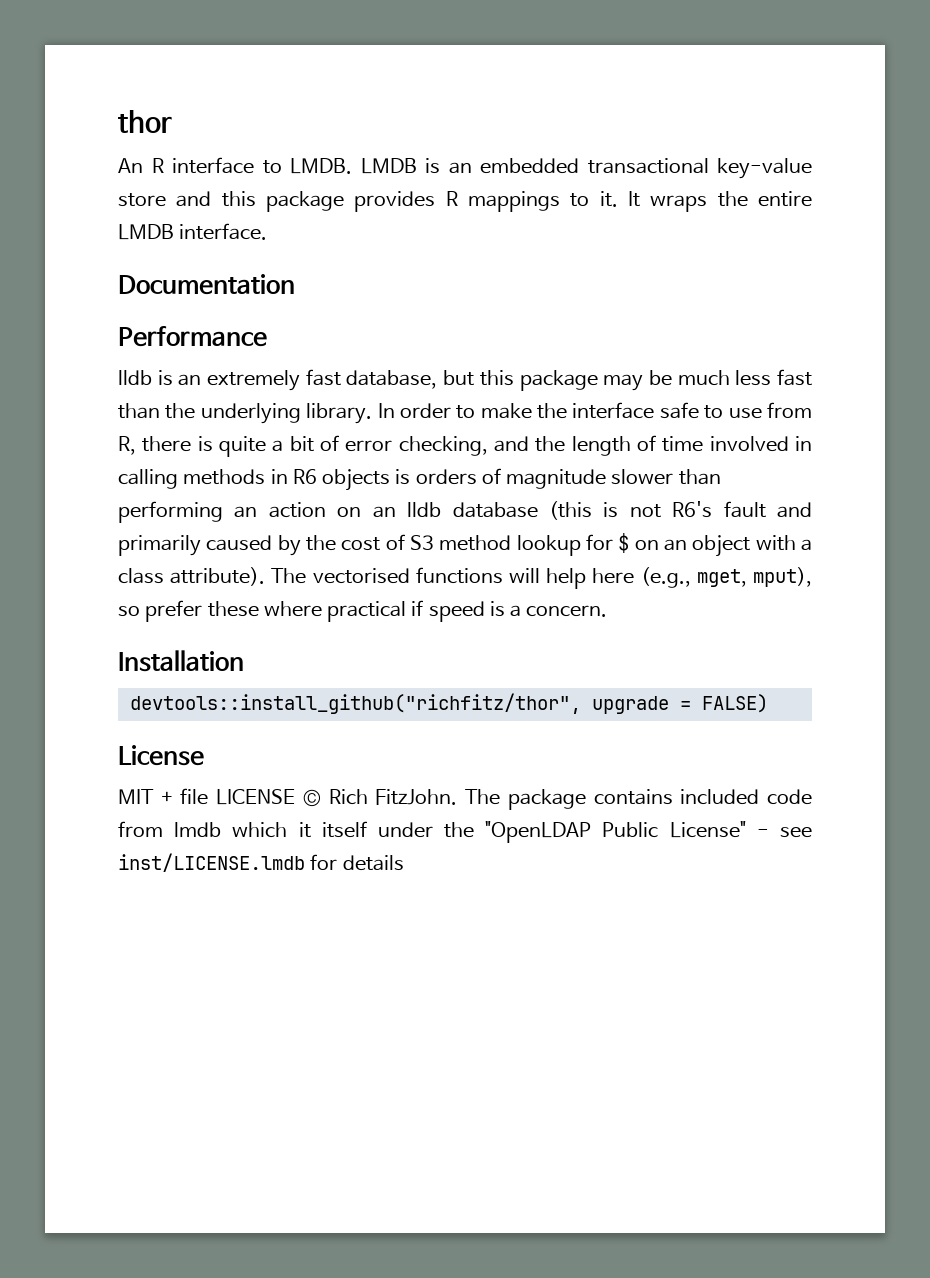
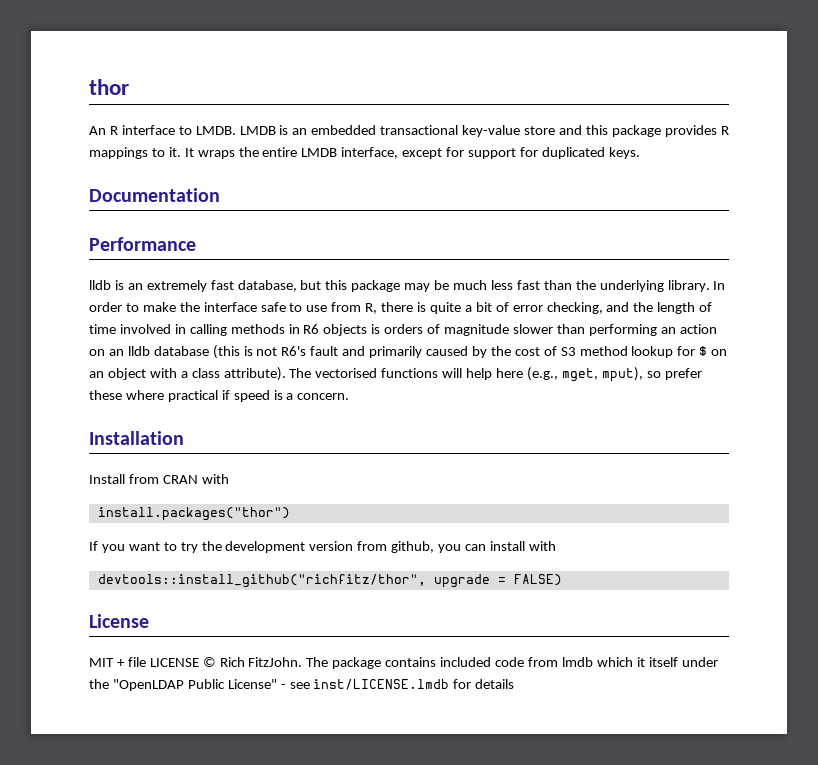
- It wraps the entire LMDB interface.
+ It wraps the entire LMDB interface, except for support for duplicated keys.
+ Install from CRAN with
+ install.packages("thor")
+ If you want to try the development version from github, you can install with

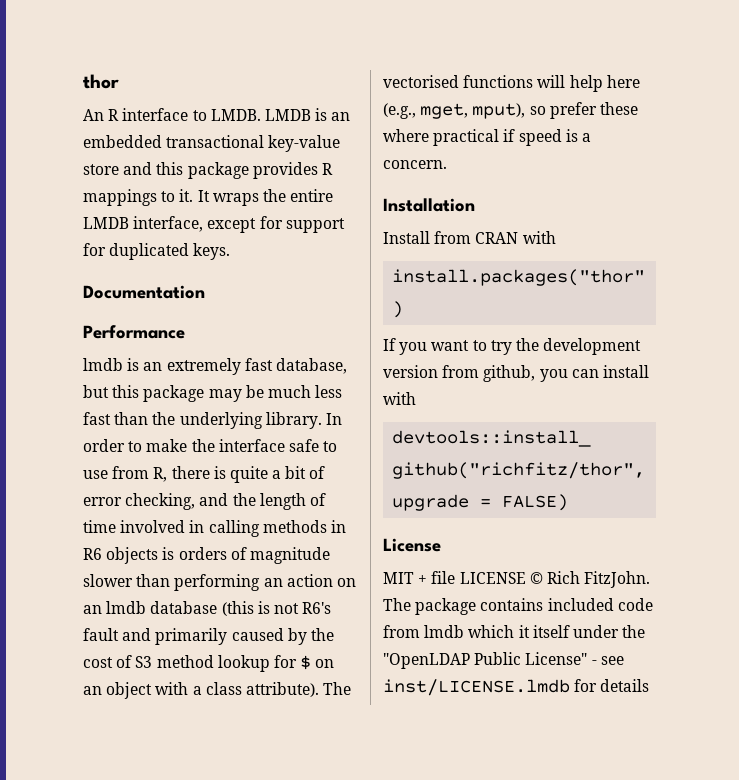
- lldb is an extremely fast database, but this package may be much less fast than the underlying library.
+ lmdb is an extremely fast database, but this package may be much less fast than the underlying library.
- In order to make the interface safe to use from R, there is quite a bit of error checking, and the length of time involved in calling methods in R6 objects is orders of magnitude slower than performing an action on an lldb database (this is not R6's fault and primarily caused by the cost of S3 method lookup for $ on an object with a class attribute).
+ In order to make the interface safe to use from R, there is quite a bit of error checking, and the length of time involved in calling methods in R6 objects is orders of magnitude slower than performing an action on an lmdb database (this is not R6's fault and primarily caused by the cost of S3 method lookup for $ on an object with a class attribute).

